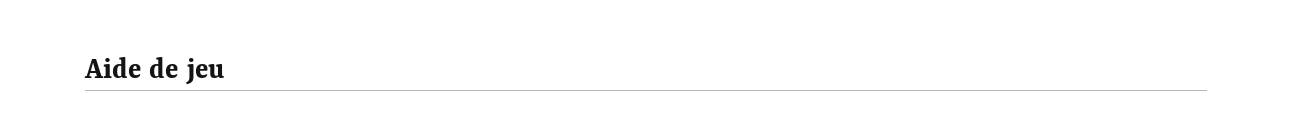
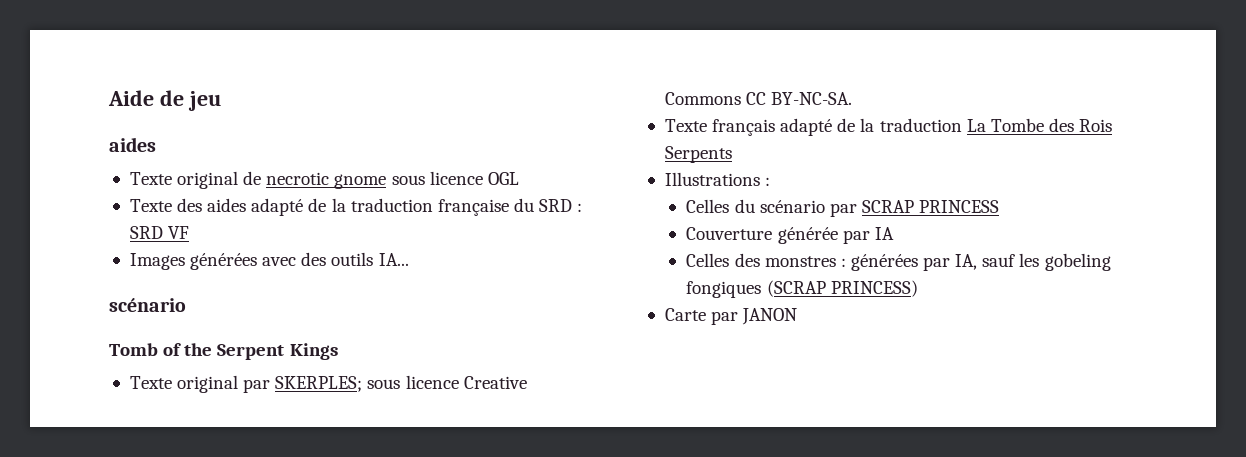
  Aide de jeu
+ aides
+ Texte original de necrotic gnome sous licence OGL
+ Texte des aides adapté de la traduction française du SRD : SRD VF
+ Images générées avec des outils IA...
+ scénario
+ Tomb of the Serpent Kings
+ Texte original par SKERPLES; sous licence Creative Commons CC BY-NC-SA.
+ Texte français adapté de la traduction La Tombe des Rois Serpents
+ Illustrations :
+ Celles du scénario par SCRAP PRINCESS
+ Couverture générée par IA
+ Celles des monstres : générées par IA, sauf les gobeling fongiques (SCRAP PRINCESS)
+ Carte par JANON

